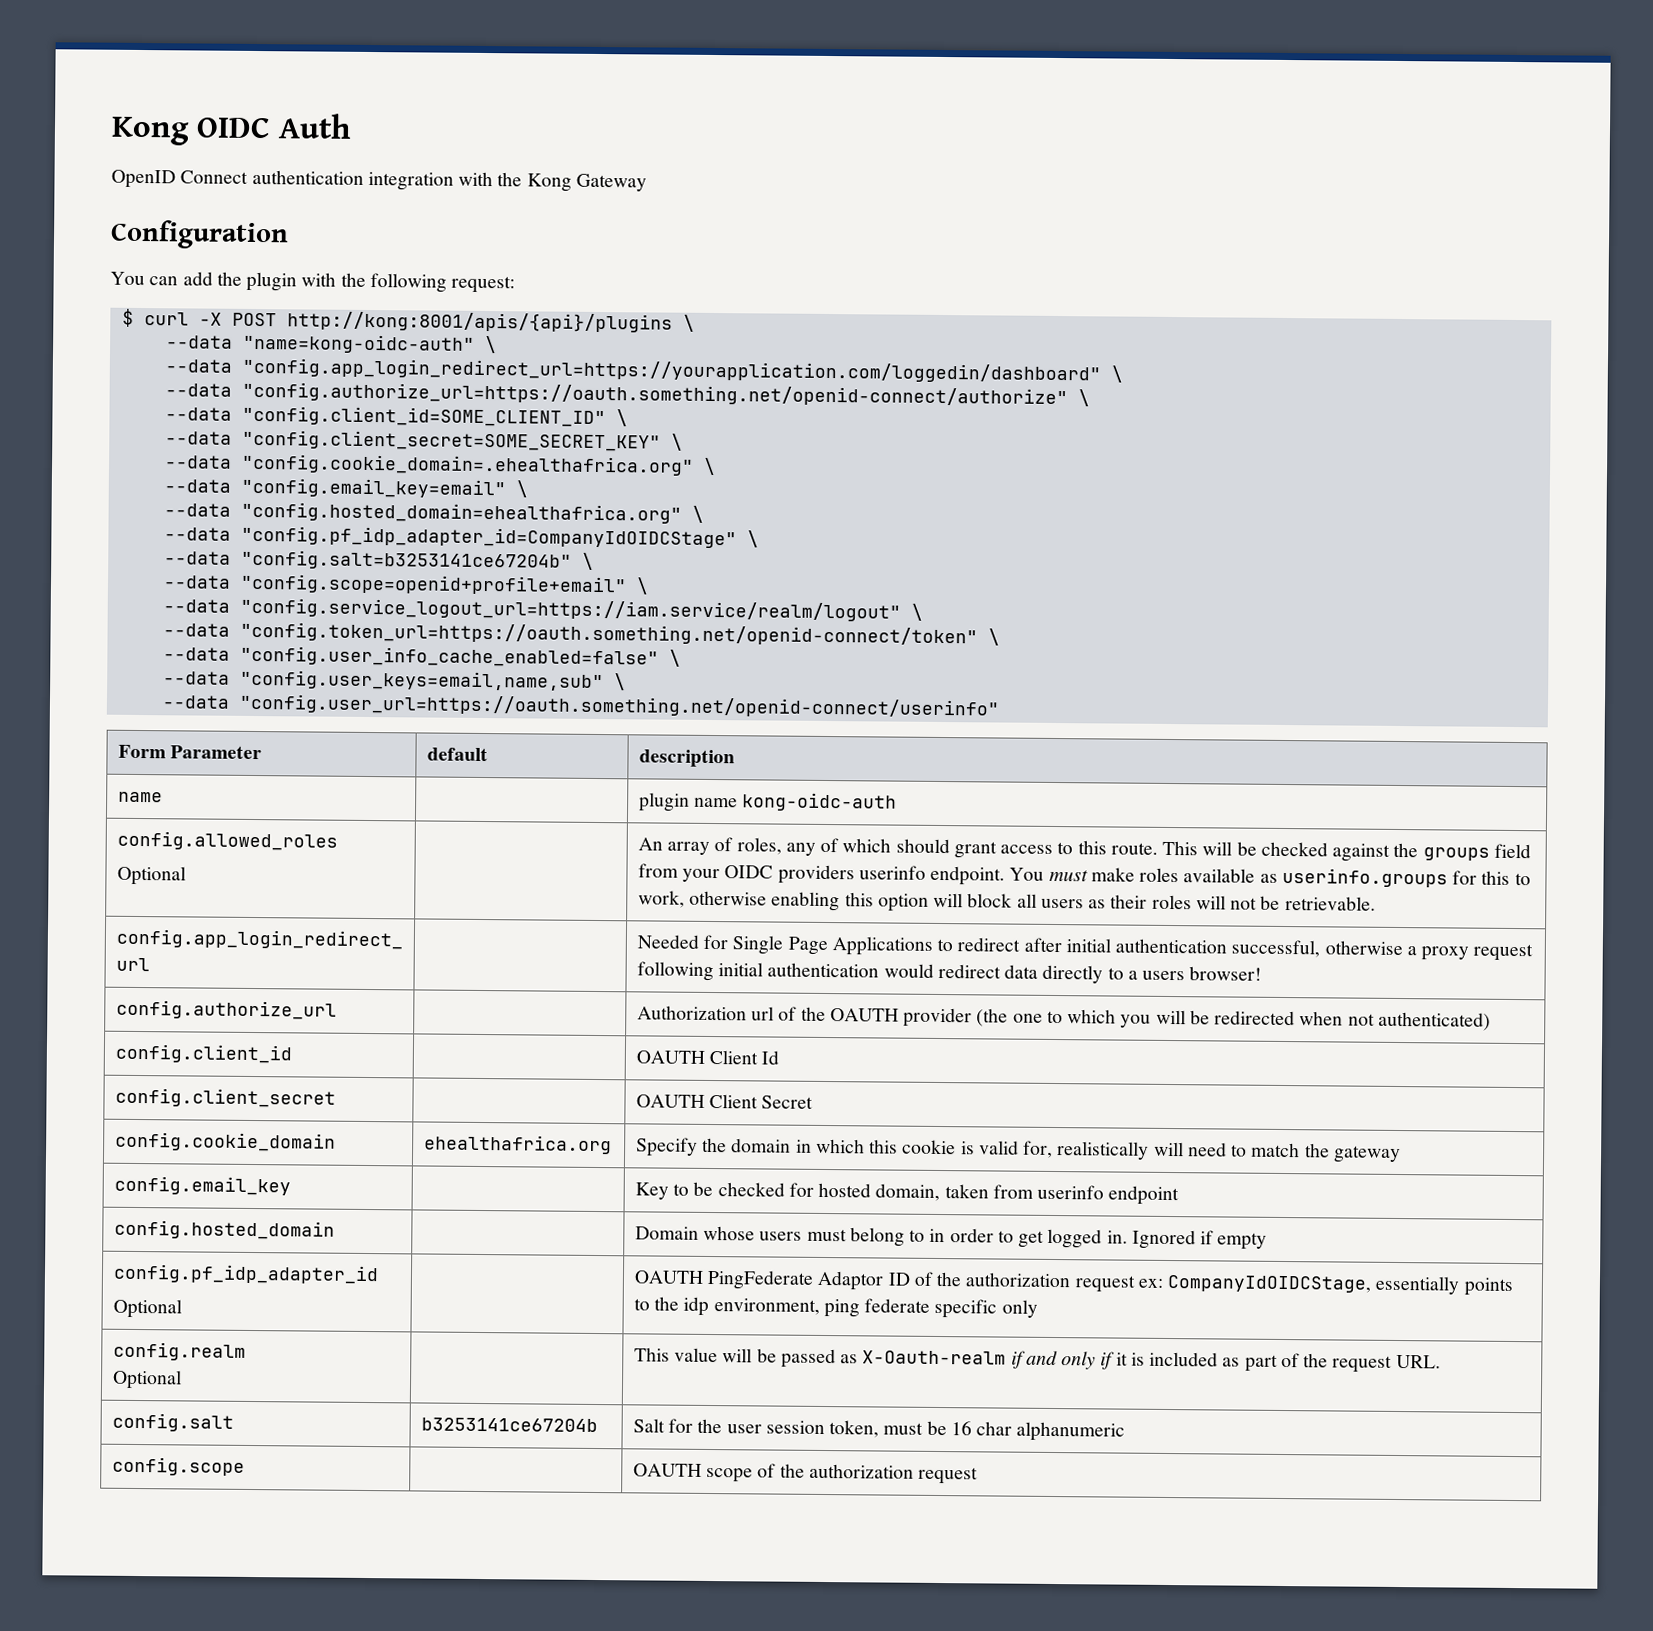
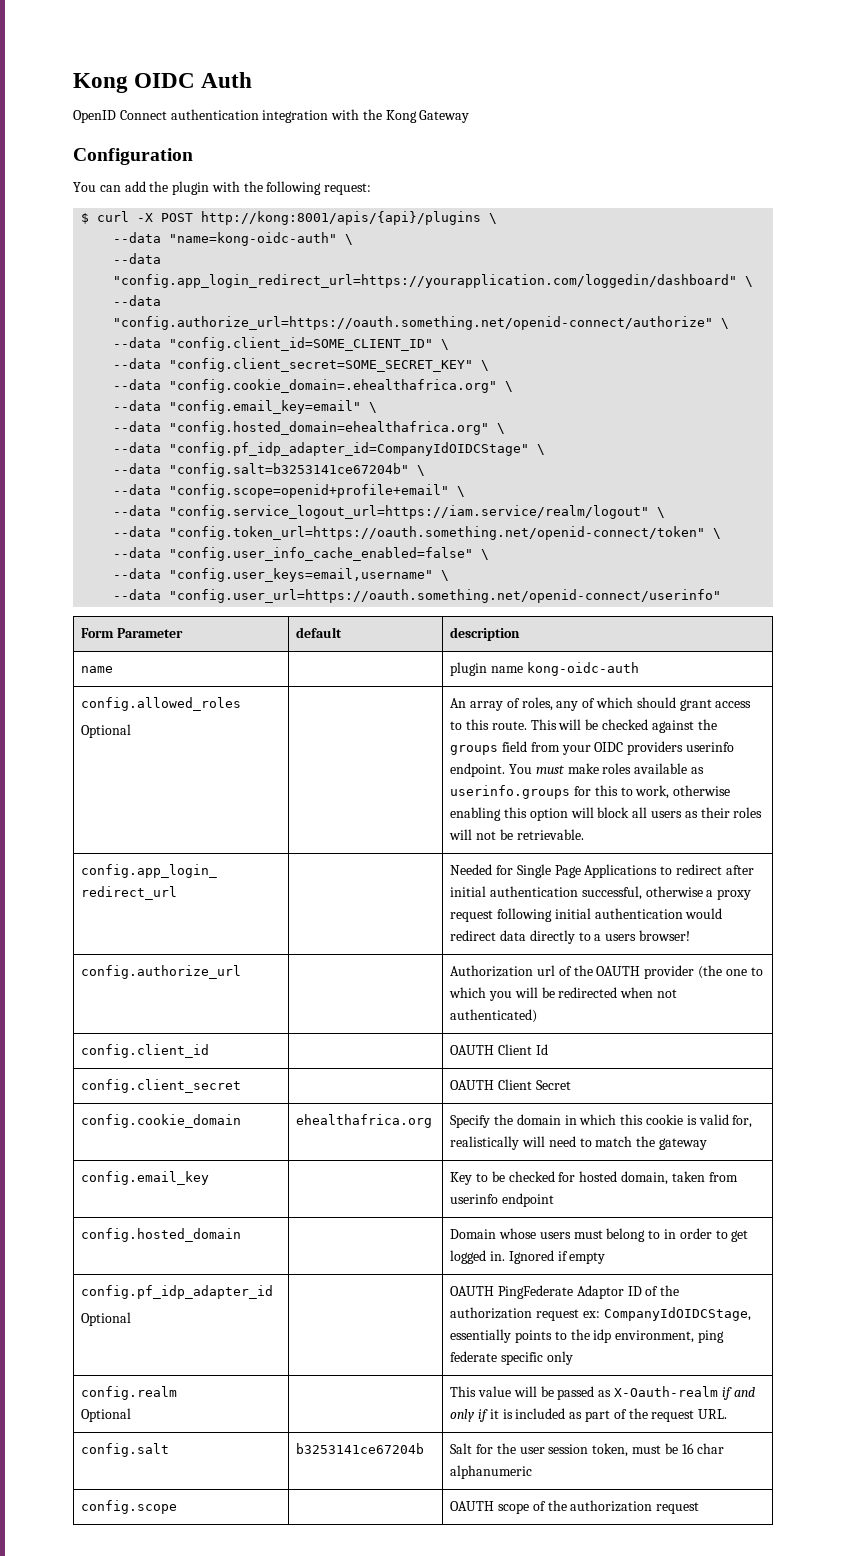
- --data "config.user_keys=email,name,sub" \
+ --data "config.user_keys=email,username" \

